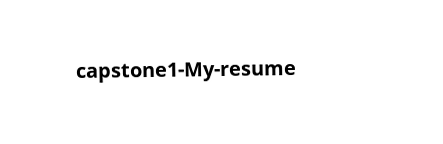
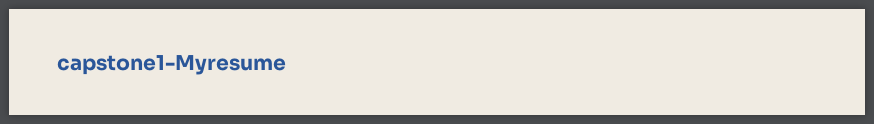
- capstone1-My-resume
+ capstone1-Myresume

